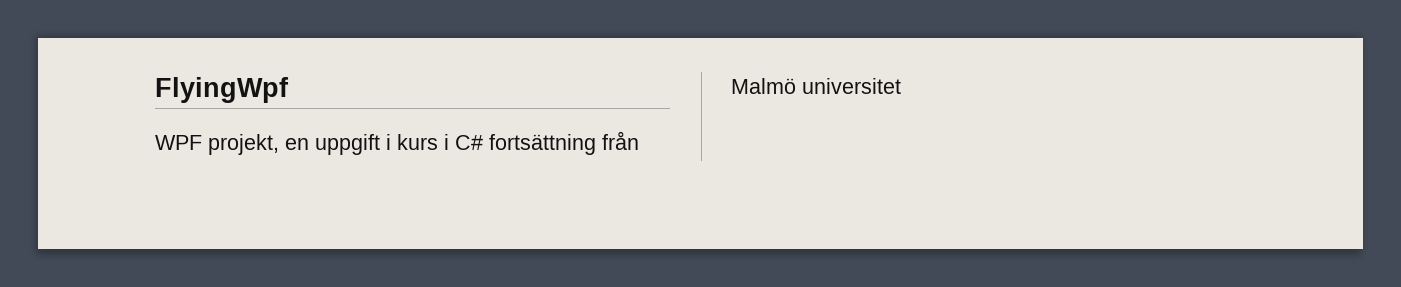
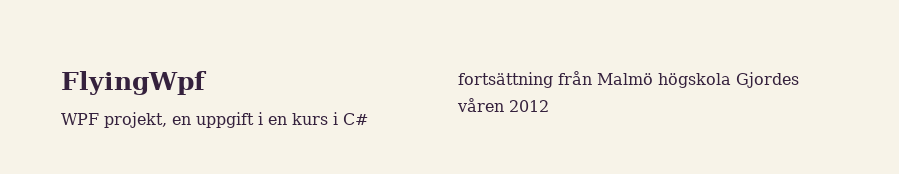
- WPF projekt, en uppgift i kurs i C# fortsättning från Malmö universitet
+ WPF projekt, en uppgift i en kurs i C# fortsättning från Malmö högskola Gjordes våren 2012

